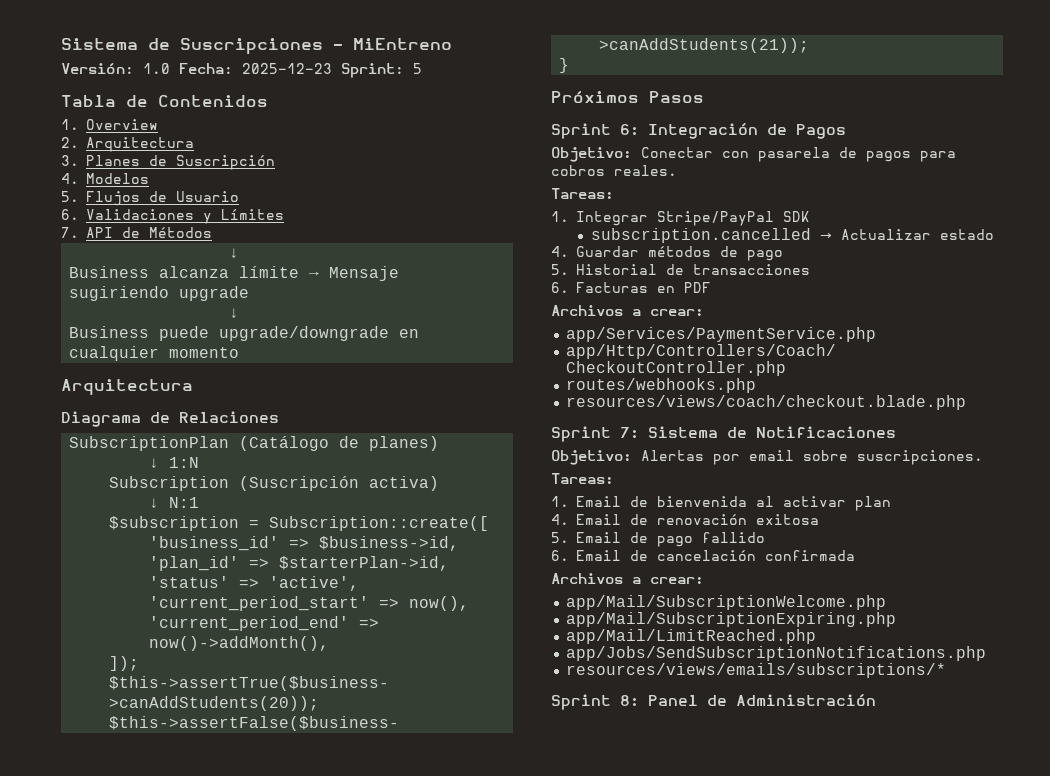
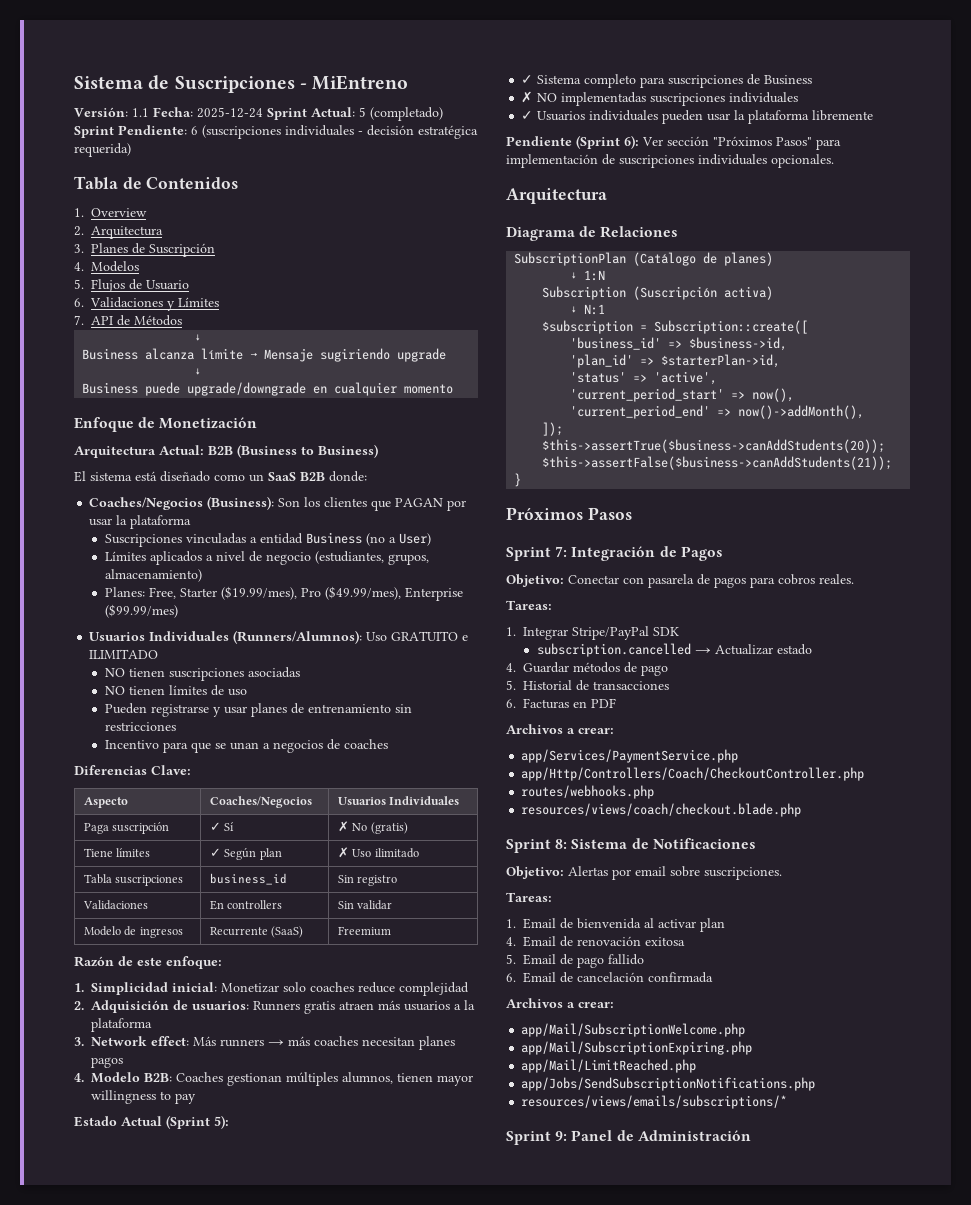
- Versión: 1.0 Fecha: 2025-12-23 Sprint: 5
+ Versión: 1.1 Fecha: 2025-12-24 Sprint Actual: 5 (completado) Sprint Pendiente: 6 (suscripciones individuales - decisión estratégica requerida)
+ Enfoque de Monetización
+ Arquitectura Actual: B2B (Business to Business)
+ El sistema está diseñado como un SaaS B2B donde:
+ Coaches/Negocios (Business): Son los clientes que PAGAN por usar la plataforma
+ Suscripciones vinculadas a entidad Business (no a User)
+ Límites aplicados a nivel de negocio (estudiantes, grupos, almacenamiento)
+ Planes: Free, Starter ($19.99/mes), Pro ($49.99/mes), Enterprise ($99.99/mes)
+ Usuarios Individuales (Runners/Alumnos): Uso GRATUITO e ILIMITADO
+ NO tienen suscripciones asociadas
+ NO tienen límites de uso
+ Pueden registrarse y usar planes de entrenamiento sin restricciones
+ Incentivo para que se unan a negocios de coaches
+ Diferencias Clave:
+ Aspecto | Coaches/Negocios | Usuarios Individuales
+ Paga suscripción | ✓ Sí | ✗ No (gratis)
+ Tiene límites | ✓ Según plan | ✗ Uso ilimitado
+ Tabla suscripciones | business_id | Sin registro
+ Validaciones | En controllers | Sin validar
+ Modelo de ingresos | Recurrente (SaaS) | Freemium
+ Razón de este enfoque:
+ 1. Simplicidad inicial: Monetizar solo coaches reduce complejidad
+ 2. Adquisición de usuarios: Runners gratis atraen más usuarios a la plataforma
+ 3. Network effect: Más runners → más coaches necesitan planes pagos
+ 4. Modelo B2B: Coaches gestionan múltiples alumnos, tienen mayor willingness to pay
+ Estado Actual (Sprint 5):
+ ✓ Sistema completo para suscripciones de Business
+ ✗ NO implementadas suscripciones individuales
+ ✓ Usuarios individuales pueden usar la plataforma libremente
+ Pendiente (Sprint 6): Ver sección "Próximos Pasos" para implementación de suscripciones individuales opcionales.
- Sprint 6: Integración de Pagos
+ Sprint 7: Integración de Pagos
- Sprint 7: Sistema de Notificaciones
+ Sprint 8: Sistema de Notificaciones
- Sprint 8: Panel de Administración
+ Sprint 9: Panel de Administración

